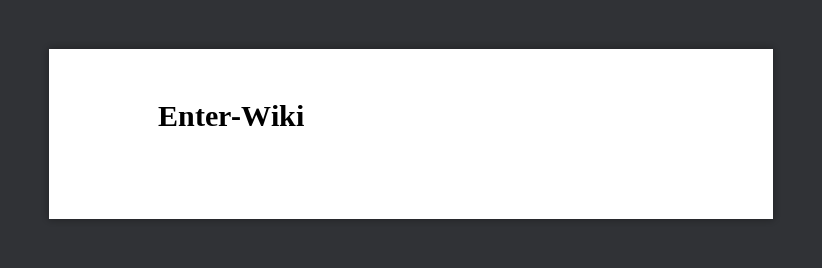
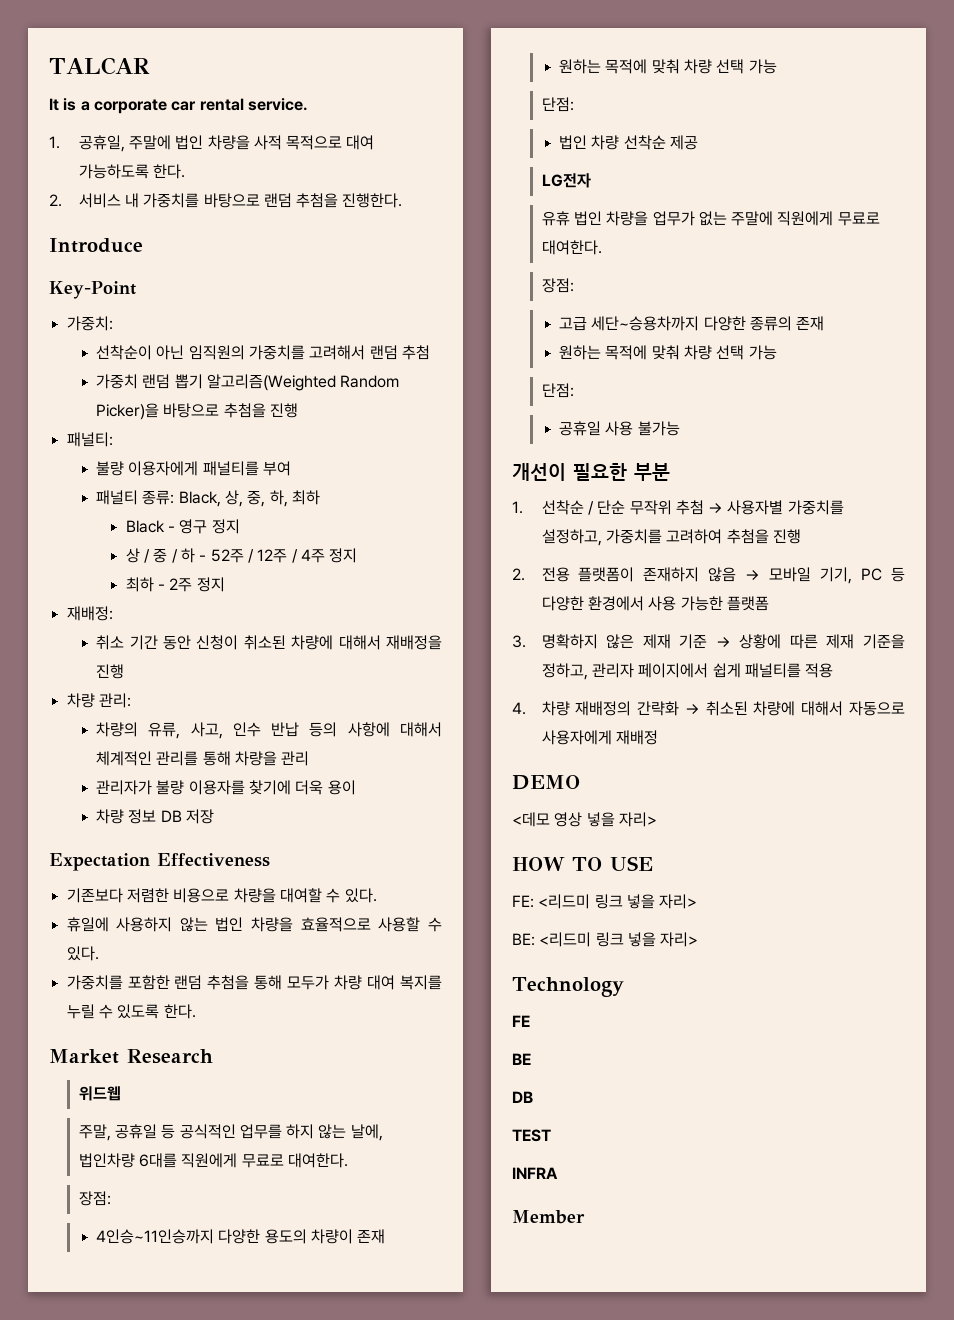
- Enter-Wiki
+ TALCAR
+ It is a corporate car rental service.
+ 1. 공휴일, 주말에 법인 차량을 사적 목적으로 대여 가능하도록 한다.
+ 2. 서비스 내 가중치를 바탕으로 랜덤 추첨을 진행한다.
+ Introduce
+ Key-Point
+ 가중치:
+ 선착순이 아닌 임직원의 가중치를 고려해서 랜덤 추첨
+ 가중치 랜덤 뽑기 알고리즘(Weighted Random Picker)을 바탕으로 추첨을 진행
+ 패널티:
+ 불량 이용자에게 패널티를 부여
+ 패널티 종류: Black, 상, 중, 하, 최하
+ Black - 영구 정지
+ 상 / 중 / 하 - 52주 / 12주 / 4주 정지
+ 최하 - 2주 정지
+ 재배정:
+ 취소 기간 동안 신청이 취소된 차량에 대해서 재배정을 진행
+ 차량 관리:
+ 차량의 유류, 사고, 인수 반납 등의 사항에 대해서 체계적인 관리를 통해 차량을 관리
+ 관리자가 불량 이용자를 찾기에 더욱 용이
+ 차량 정보 DB 저장
+ Expectation Effectiveness
+ 기존보다 저렴한 비용으로 차량을 대여할 수 있다.
+ 휴일에 사용하지 않는 법인 차량을 효율적으로 사용할 수 있다.
+ 가중치를 포함한 랜덤 추첨을 통해 모두가 차량 대여 복지를 누릴 수 있도록 한다.
+ Market Research
+ 위드웹
+ 주말, 공휴일 등 공식적인 업무를 하지 않는 날에, 법인차량 6대를 직원에게 무료로 대여한다.
+ 장점:
+ 4인승~11인승까지 다양한 용도의 차량이 존재
+ 원하는 목적에 맞춰 차량 선택 가능
+ 단점:
+ 법인 차량 선착순 제공
+ LG전자
+ 유휴 법인 차량을 업무가 없는 주말에 직원에게 무료로 대여한다.
+ 장점:
+ 고급 세단~승용차까지 다양한 종류의 존재
+ 원하는 목적에 맞춰 차량 선택 가능
+ 단점:
+ 공휴일 사용 불가능
+ 개선이 필요한 부분
+ 1. 선착순 / 단순 무작위 추첨 → 사용자별 가중치를 설정하고, 가중치를 고려하여 추첨을 진행
+ 2. 전용 플랫폼이 존재하지 않음 → 모바일 기기, PC 등 다양한 환경에서 사용 가능한 플랫폼
+ 3. 명확하지 않은 제재 기준 → 상황에 따른 제재 기준을 정하고, 관리자 페이지에서 쉽게 패널티를 적용
+ 4. 차량 재배정의 간략화 → 취소된 차량에 대해서 자동으로 사용자에게 재배정
+ DEMO
+ <데모 영상 넣을 자리>
+ HOW TO USE
+ FE: <리드미 링크 넣을 자리>
+ BE: <리드미 링크 넣을 자리>
+ Technology
+ FE
+ BE
+ DB
+ TEST
+ INFRA
+ Member

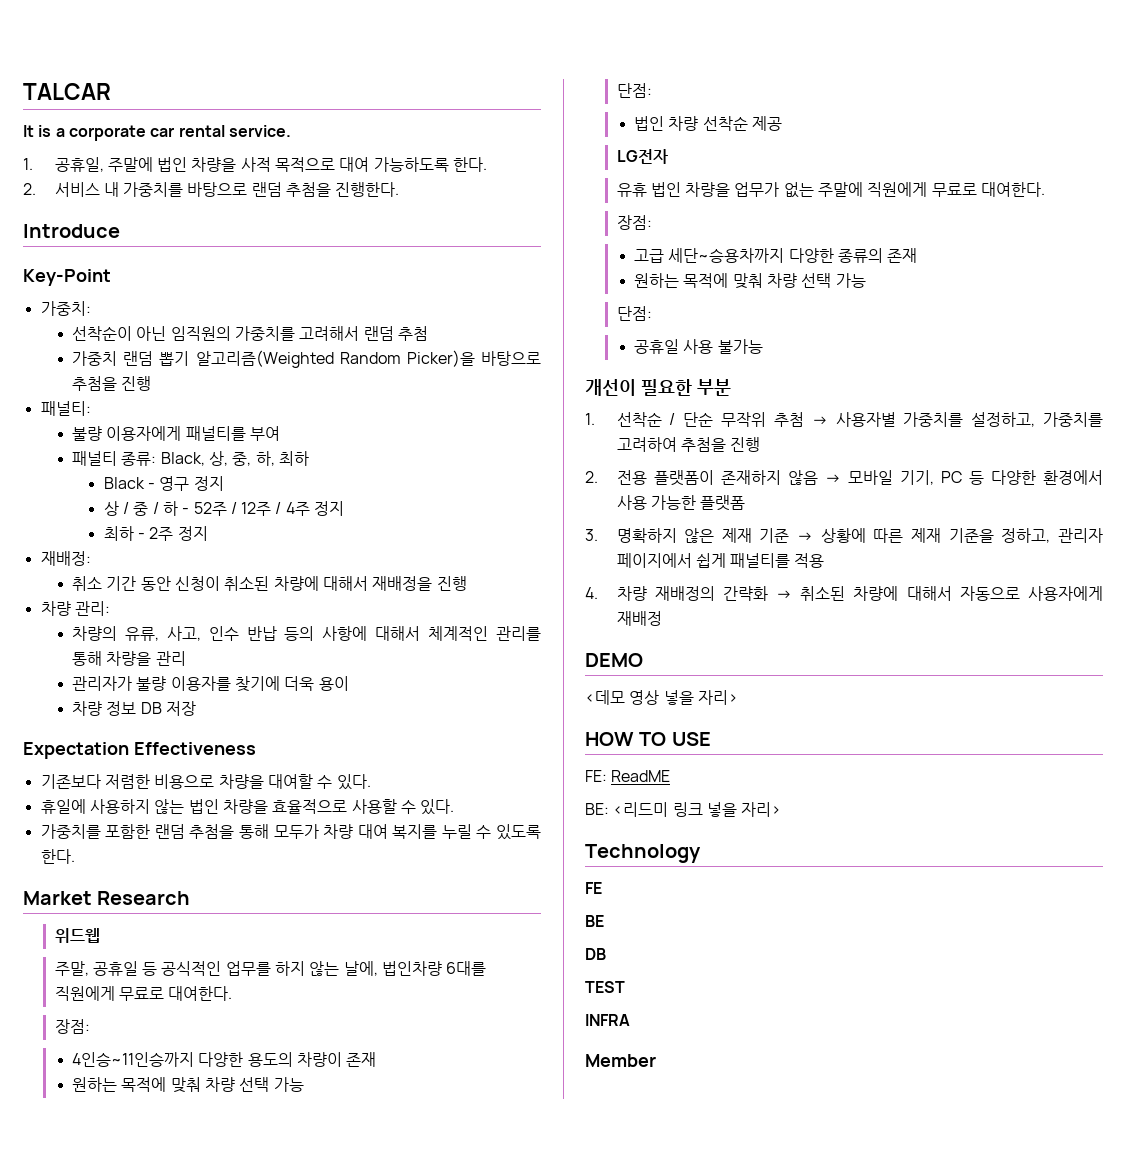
- FE: <리드미 링크 넣을 자리>
+ FE: ReadME

